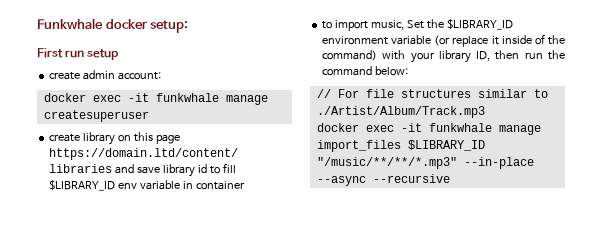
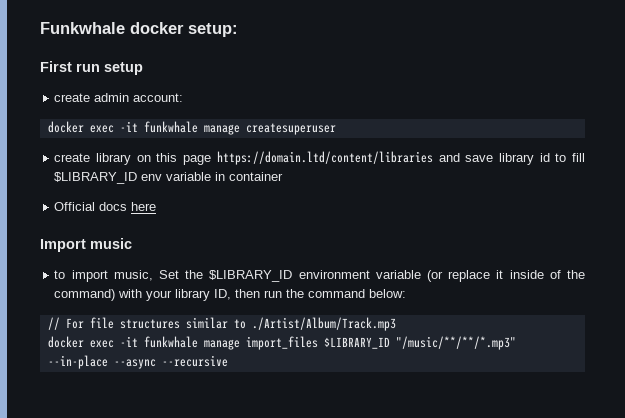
+ Official docs here
+ Import music

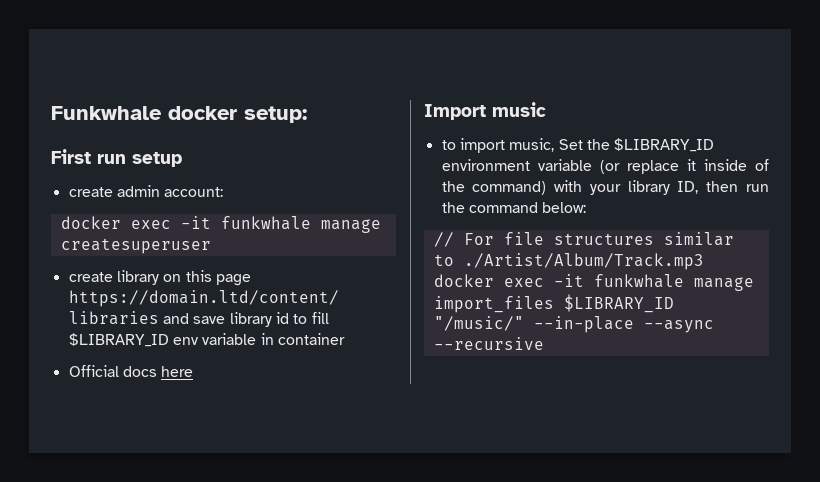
- docker exec -it funkwhale manage import_files $LIBRARY_ID "/music/**/**/*.mp3" --in-place --async --recursive
+ docker exec -it funkwhale manage import_files $LIBRARY_ID "/music/" --in-place --async --recursive

